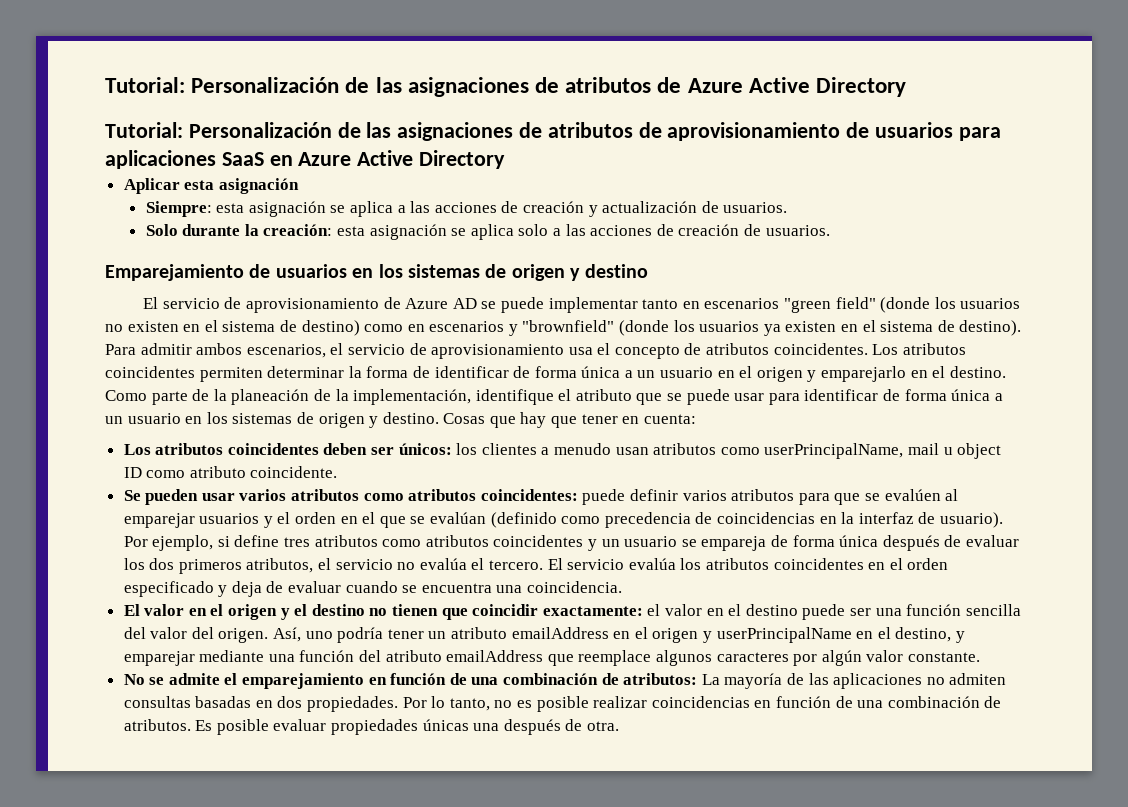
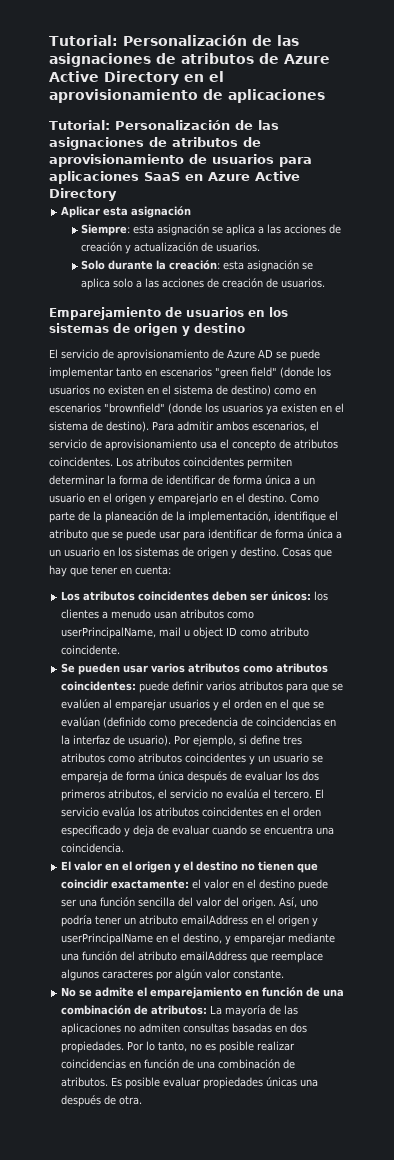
- Tutorial: Personalización de las asignaciones de atributos de Azure Active Directory
+ Tutorial: Personalización de las asignaciones de atributos de Azure Active Directory en el aprovisionamiento de aplicaciones
- El servicio de aprovisionamiento de Azure AD se puede implementar tanto en escenarios "green field" (donde los usuarios no existen en el sistema de destino) como en escenarios y "brownfield" (donde los usuarios ya existen en el sistema de destino).
+ El servicio de aprovisionamiento de Azure AD se puede implementar tanto en escenarios "green field" (donde los usuarios no existen en el sistema de destino) como en escenarios "brownfield" (donde los usuarios ya existen en el sistema de destino).

